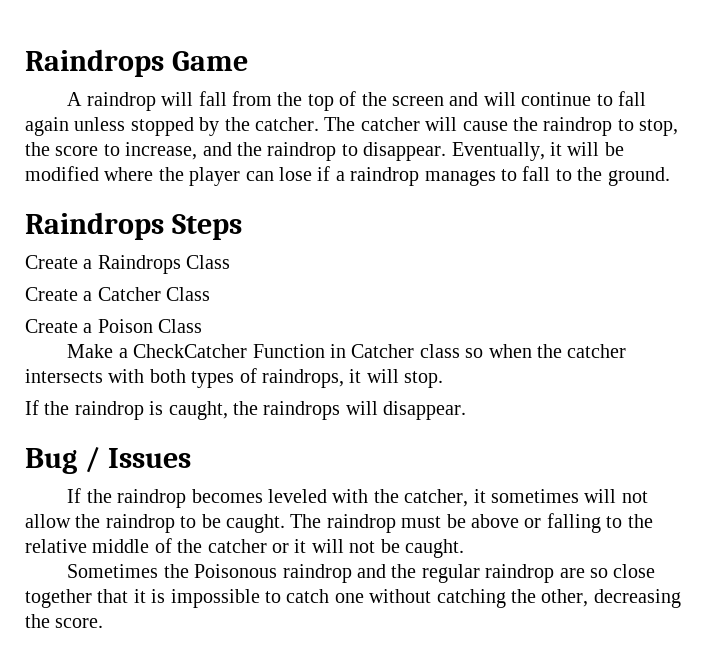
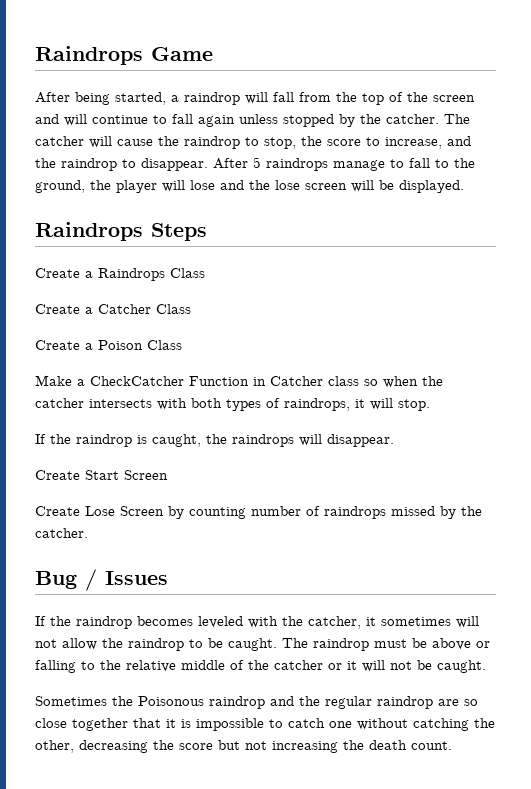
- A raindrop will fall from the top of the screen and will continue to fall again unless stopped by the catcher.
+ After being started, a raindrop will fall from the top of the screen and will continue to fall again unless stopped by the catcher.
- Eventually, it will be modified where the player can lose if a raindrop manages to fall to the ground.
+ After 5 raindrops manage to fall to the ground, the player will lose and the lose screen will be displayed.
+ Create Start Screen
+ Create Lose Screen by counting number of raindrops missed by the catcher.
- Sometimes the Poisonous raindrop and the regular raindrop are so close together that it is impossible to catch one without catching the other, decreasing the score.
+ Sometimes the Poisonous raindrop and the regular raindrop are so close together that it is impossible to catch one without catching the other, decreasing the score but not increasing the death count.

